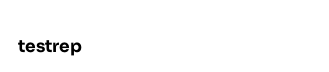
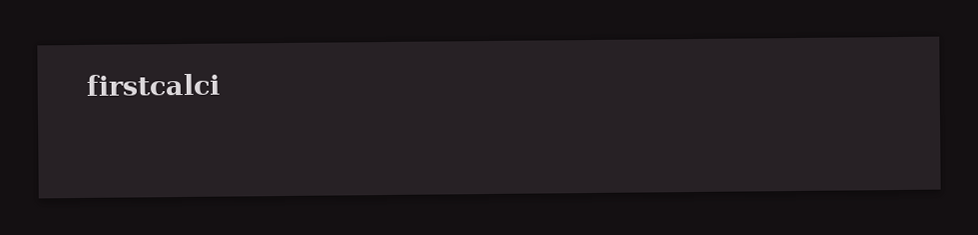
- testrep
+ firstcalci

